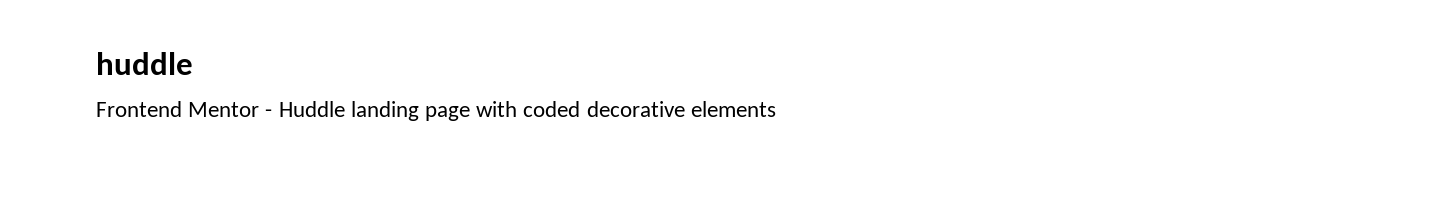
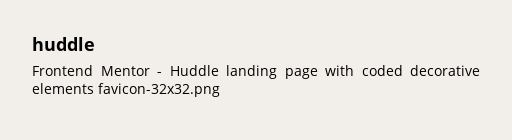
- Frontend Mentor - Huddle landing page with coded decorative elements
+ Frontend Mentor - Huddle landing page with coded decorative elements favicon-32x32.png

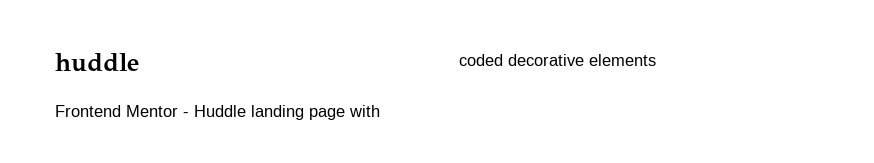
- Frontend Mentor - Huddle landing page with coded decorative elements favicon-32x32.png
+ Frontend Mentor - Huddle landing page with coded decorative elements

